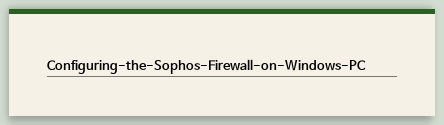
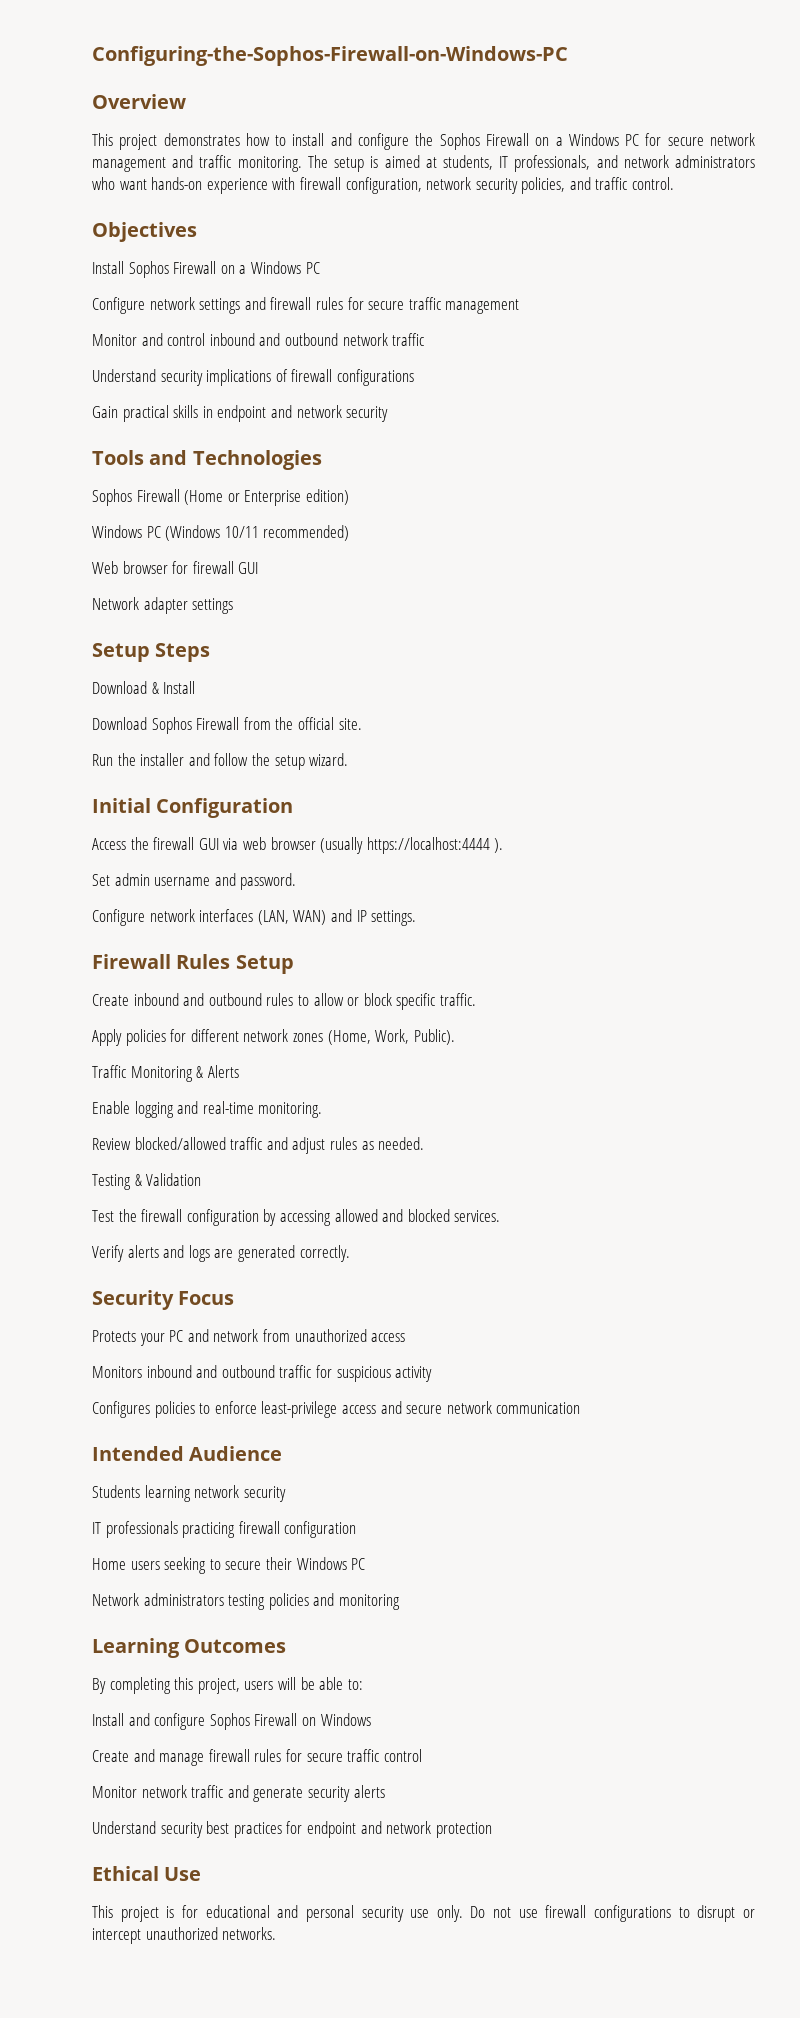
+ Overview
+ This project demonstrates how to install and configure the Sophos Firewall on a Windows PC for secure network management and traffic monitoring. The setup is aimed at students, IT professionals, and network administrators who want hands-on experience with firewall configuration, network security policies, and traffic control.
+ Objectives
+ Install Sophos Firewall on a Windows PC
+ Configure network settings and firewall rules for secure traffic management
+ Monitor and control inbound and outbound network traffic
+ Understand security implications of firewall configurations
+ Gain practical skills in endpoint and network security
+ Tools and Technologies
+ Sophos Firewall (Home or Enterprise edition)
+ Windows PC (Windows 10/11 recommended)
+ Web browser for firewall GUI
+ Network adapter settings
+ Setup Steps
+ Download & Install
+ Download Sophos Firewall from the official site.
+ Run the installer and follow the setup wizard.
+ Initial Configuration
+ Access the firewall GUI via web browser (usually https://localhost:4444 ).
+ Set admin username and password.
+ Configure network interfaces (LAN, WAN) and IP settings.
+ Firewall Rules Setup
+ Create inbound and outbound rules to allow or block specific traffic.
+ Apply policies for different network zones (Home, Work, Public).
+ Traffic Monitoring & Alerts
+ Enable logging and real-time monitoring.
+ Review blocked/allowed traffic and adjust rules as needed.
+ Testing & Validation
+ Test the firewall configuration by accessing allowed and blocked services.
+ Verify alerts and logs are generated correctly.
+ Security Focus
+ Protects your PC and network from unauthorized access
+ Monitors inbound and outbound traffic for suspicious activity
+ Configures policies to enforce least-privilege access and secure network communication
+ Intended Audience
+ Students learning network security
+ IT professionals practicing firewall configuration
+ Home users seeking to secure their Windows PC
+ Network administrators testing policies and monitoring
+ Learning Outcomes
+ By completing this project, users will be able to:
+ Install and configure Sophos Firewall on Windows
+ Create and manage firewall rules for secure traffic control
+ Monitor network traffic and generate security alerts
+ Understand security best practices for endpoint and network protection
+ Ethical Use
+ This project is for educational and personal security use only. Do not use firewall configurations to disrupt or intercept unauthorized networks.

